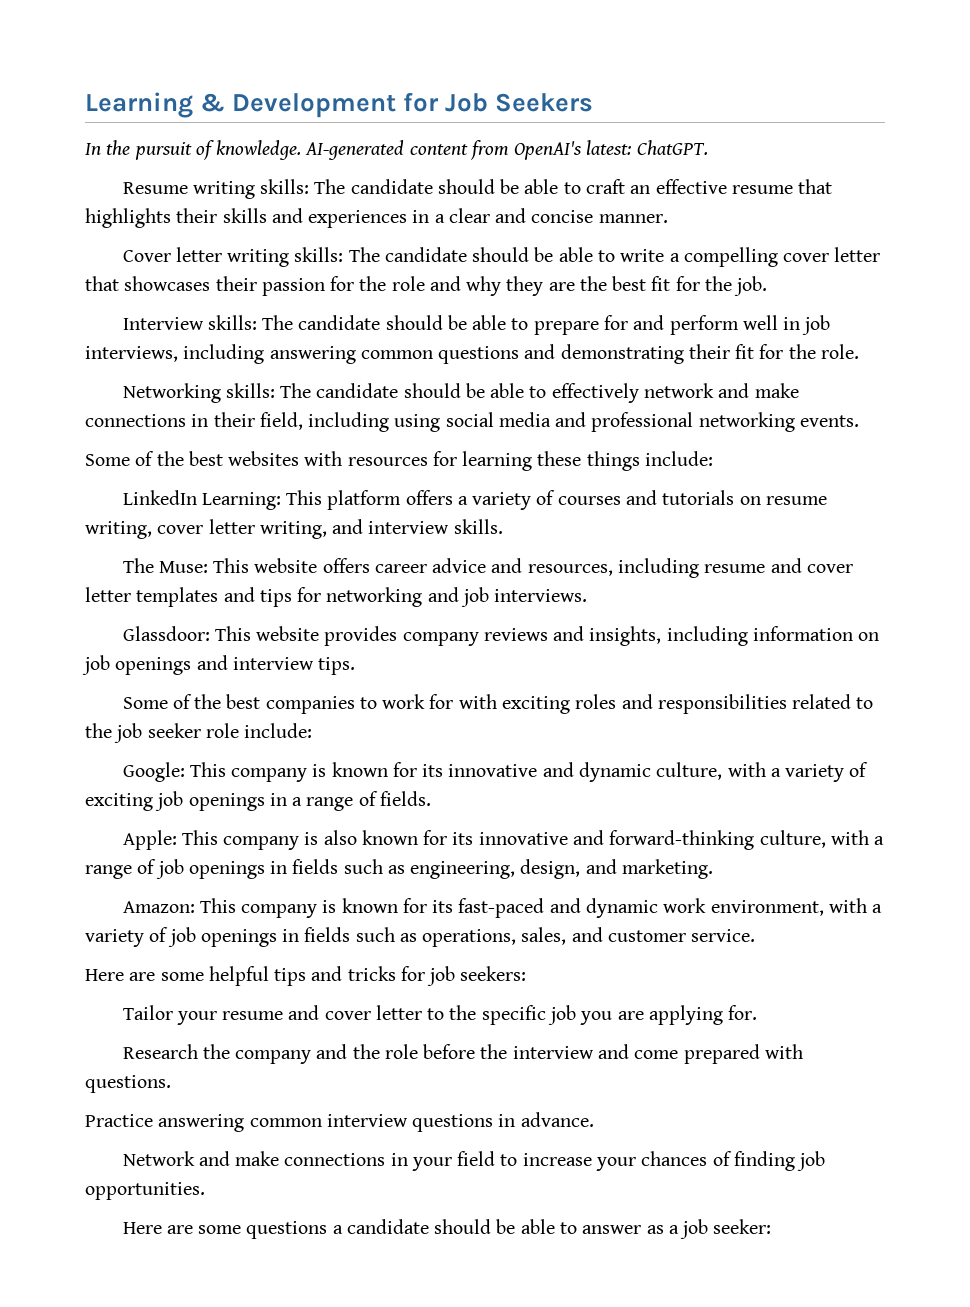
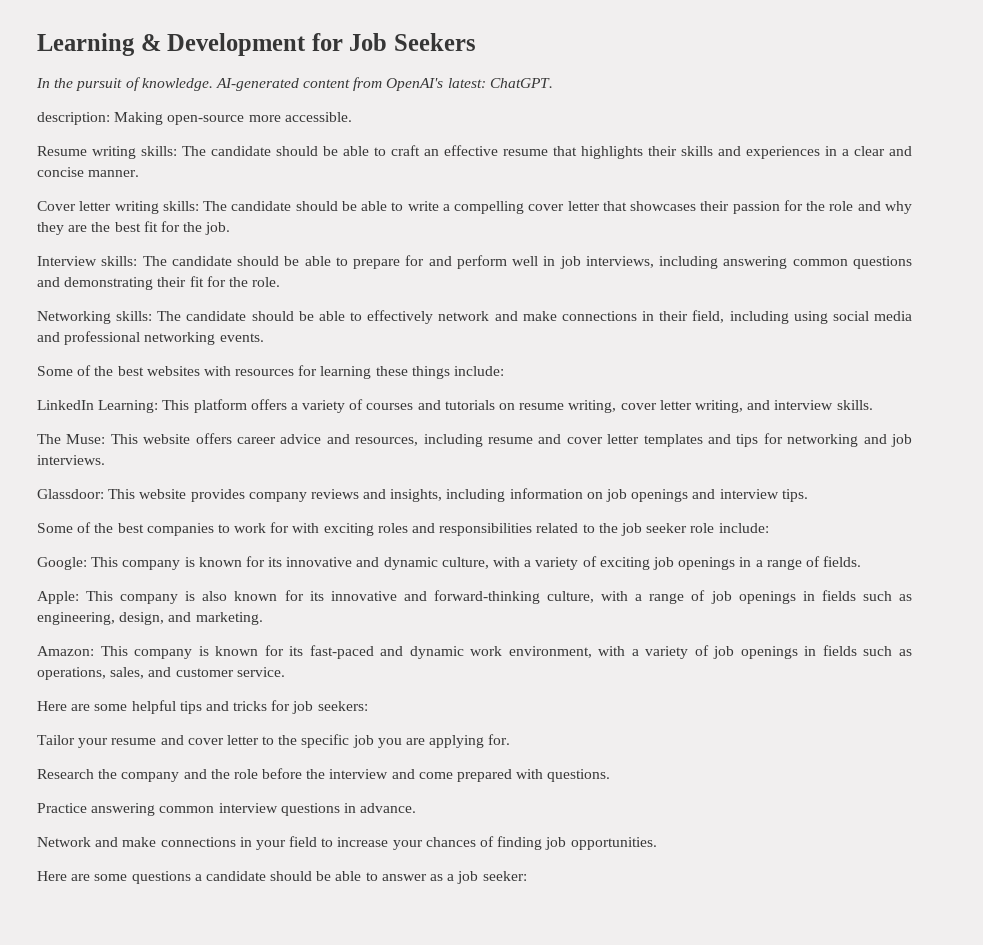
+ description: Making open-source more accessible.

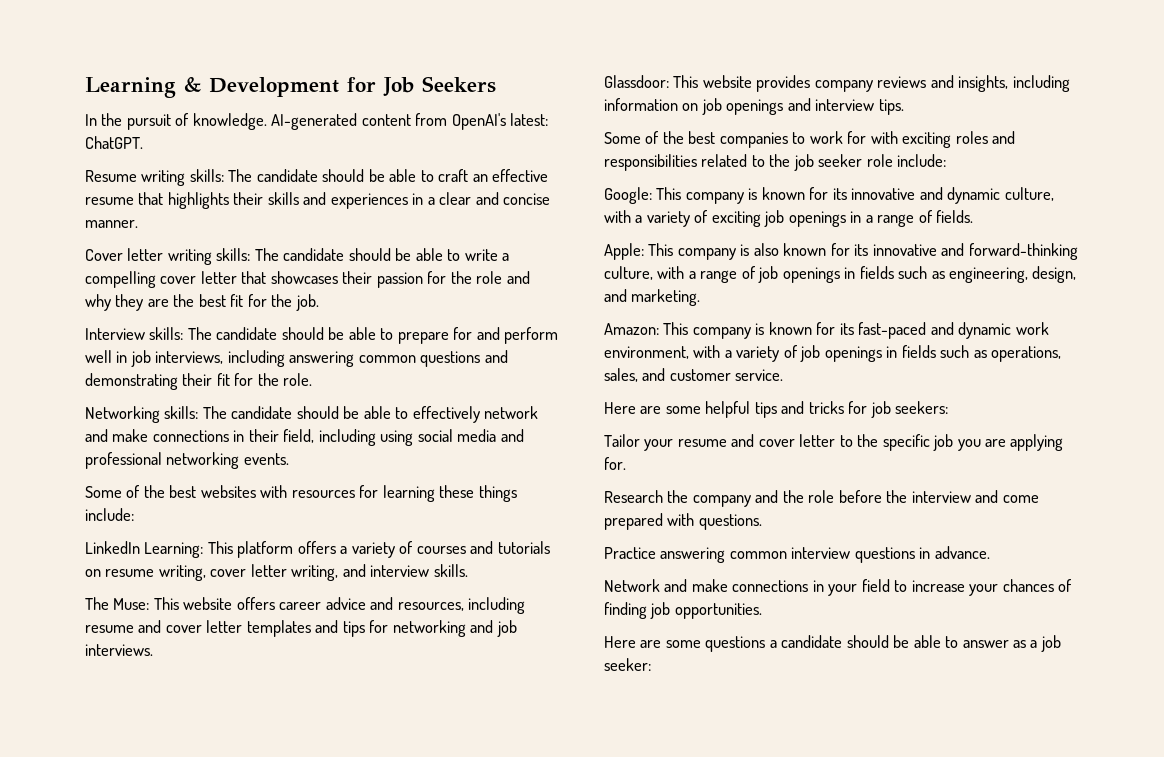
- description: Making open-source more accessible.

